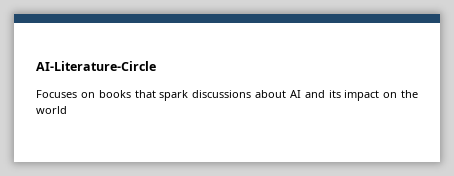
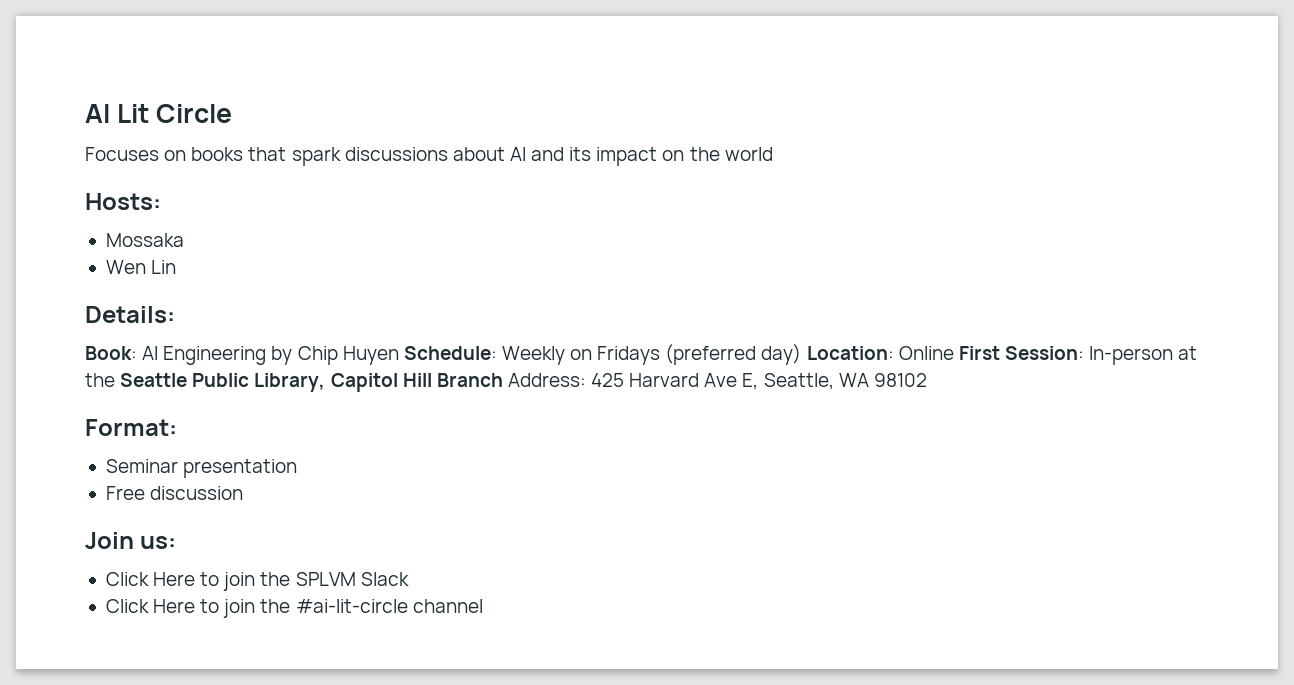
- AI-Literature-Circle
+ AI Lit Circle
+ Hosts:
+ Mossaka
+ Wen Lin
+ Details:
+ Book: AI Engineering by Chip Huyen Schedule: Weekly on Fridays (preferred day) Location: Online First Session: In-person at the Seattle Public Library, Capitol Hill Branch Address: 425 Harvard Ave E, Seattle, WA 98102
+ Format:
+ Seminar presentation
+ Free discussion
+ Join us:
+ Click Here to join the SPLVM Slack
+ Click Here to join the #ai-lit-circle channel

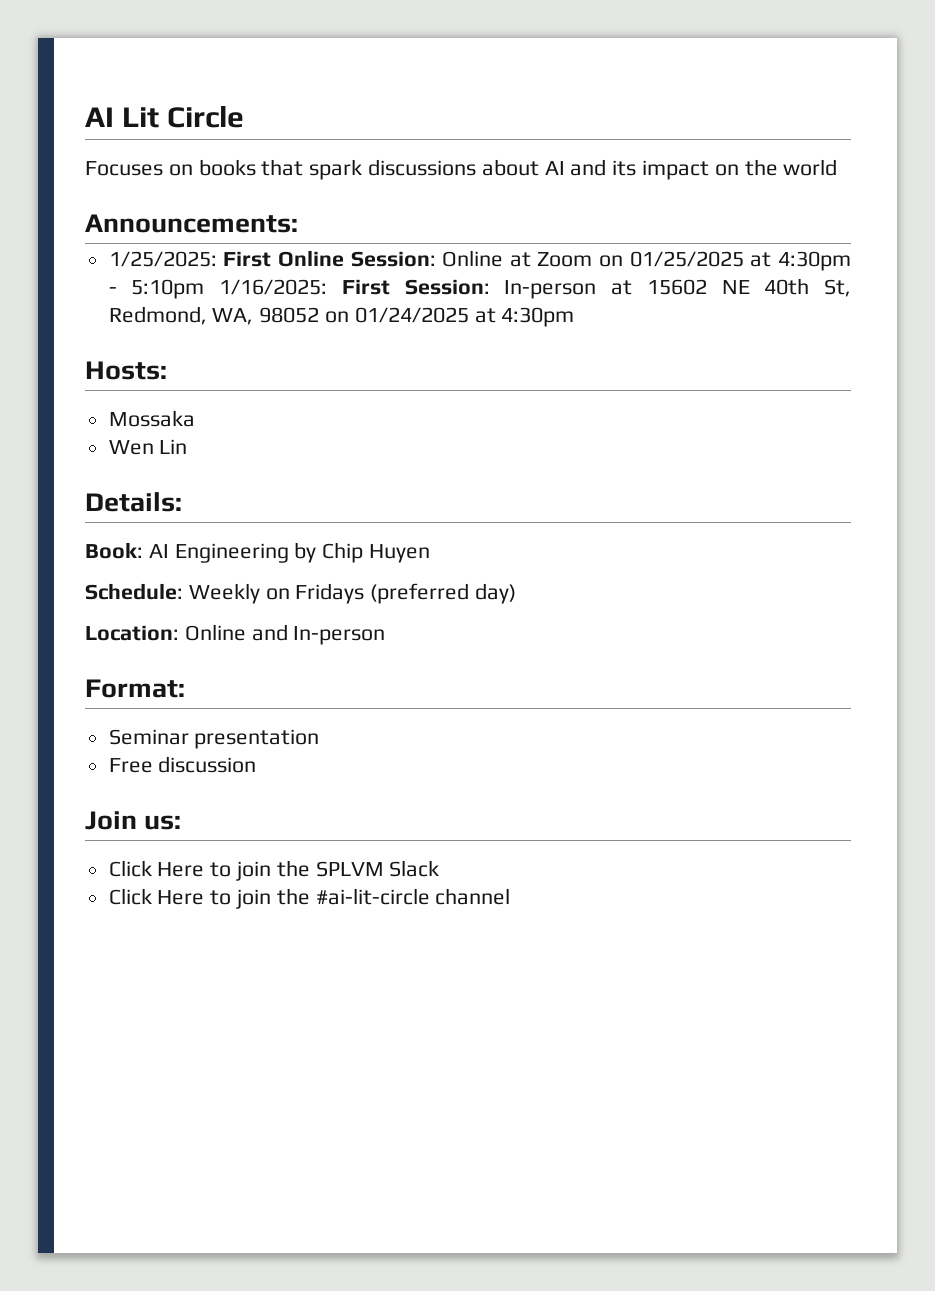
+ Announcements:
+ 1/25/2025: First Online Session: Online at Zoom on 01/25/2025 at 4:30pm - 5:10pm 1/16/2025: First Session: In-person at 15602 NE 40th St, Redmond, WA, 98052 on 01/24/2025 at 4:30pm
- Book: AI Engineering by Chip Huyen Schedule: Weekly on Fridays (preferred day) Location: Online First Session: In-person at the Seattle Public Library, Capitol Hill Branch Address: 425 Harvard Ave E, Seattle, WA 98102
+ Book: AI Engineering by Chip Huyen
+ Schedule: Weekly on Fridays (preferred day)
+ Location: Online and In-person

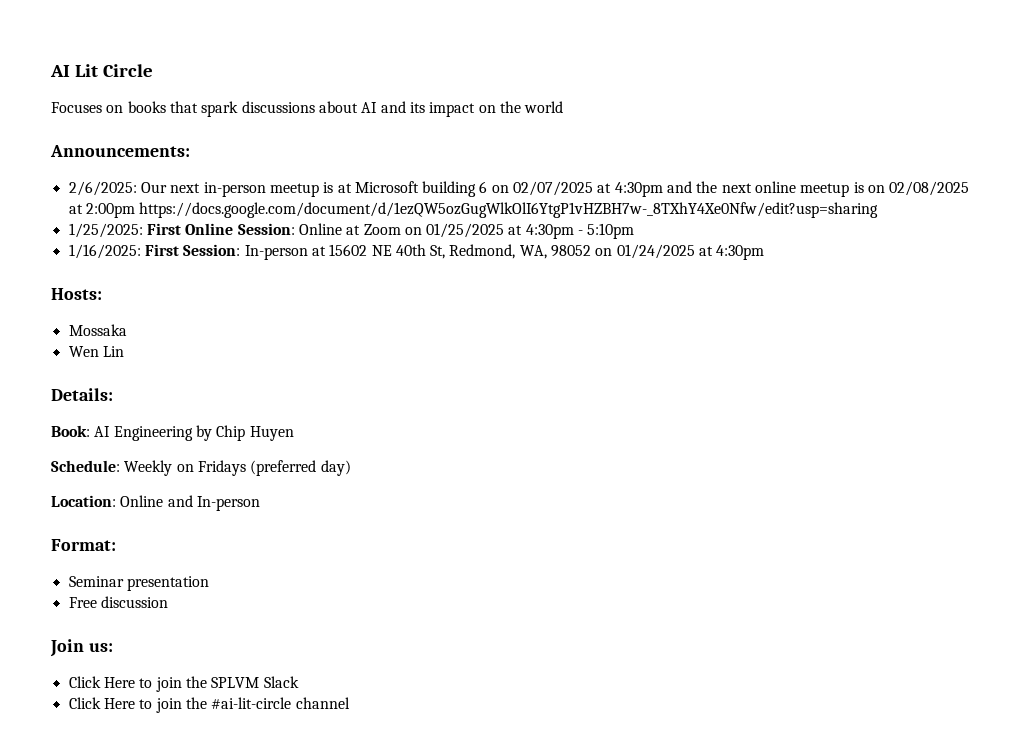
+ 2/6/2025: Our next in-person meetup is at Microsoft building 6 on 02/07/2025 at 4:30pm and the next online meetup is on 02/08/2025 at 2:00pm https://docs.google.com/document/d/1ezQW5ozGugWlkOlI6YtgP1vHZBH7w-_8TXhY4Xe0Nfw/edit?usp=sharing
- 1/25/2025: First Online Session: Online at Zoom on 01/25/2025 at 4:30pm - 5:10pm 1/16/2025: First Session: In-person at 15602 NE 40th St, Redmond, WA, 98052 on 01/24/2025 at 4:30pm
+ 1/25/2025: First Online Session: Online at Zoom on 01/25/2025 at 4:30pm - 5:10pm
+ 1/16/2025: First Session: In-person at 15602 NE 40th St, Redmond, WA, 98052 on 01/24/2025 at 4:30pm

